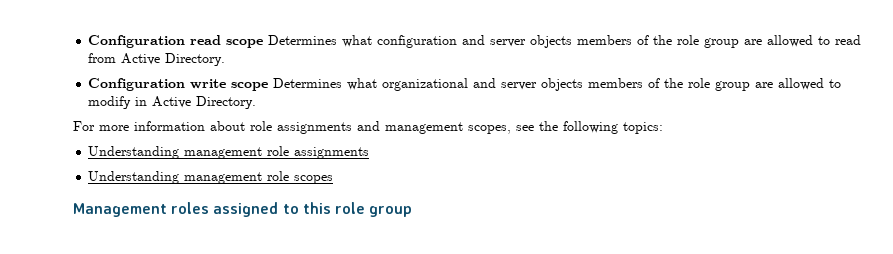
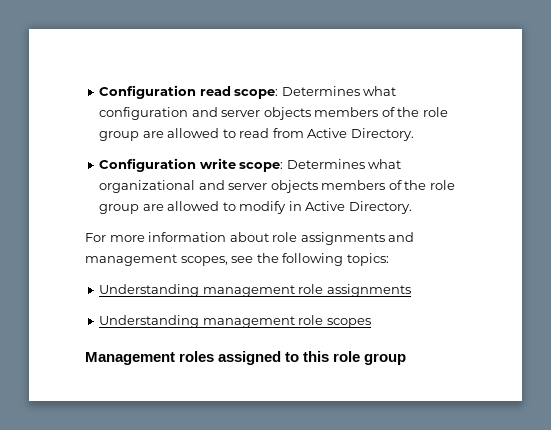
- Configuration read scope Determines what configuration and server objects members of the role group are allowed to read from Active Directory.
+ Configuration read scope: Determines what configuration and server objects members of the role group are allowed to read from Active Directory.
- Configuration write scope Determines what organizational and server objects members of the role group are allowed to modify in Active Directory.
+ Configuration write scope: Determines what organizational and server objects members of the role group are allowed to modify in Active Directory.

